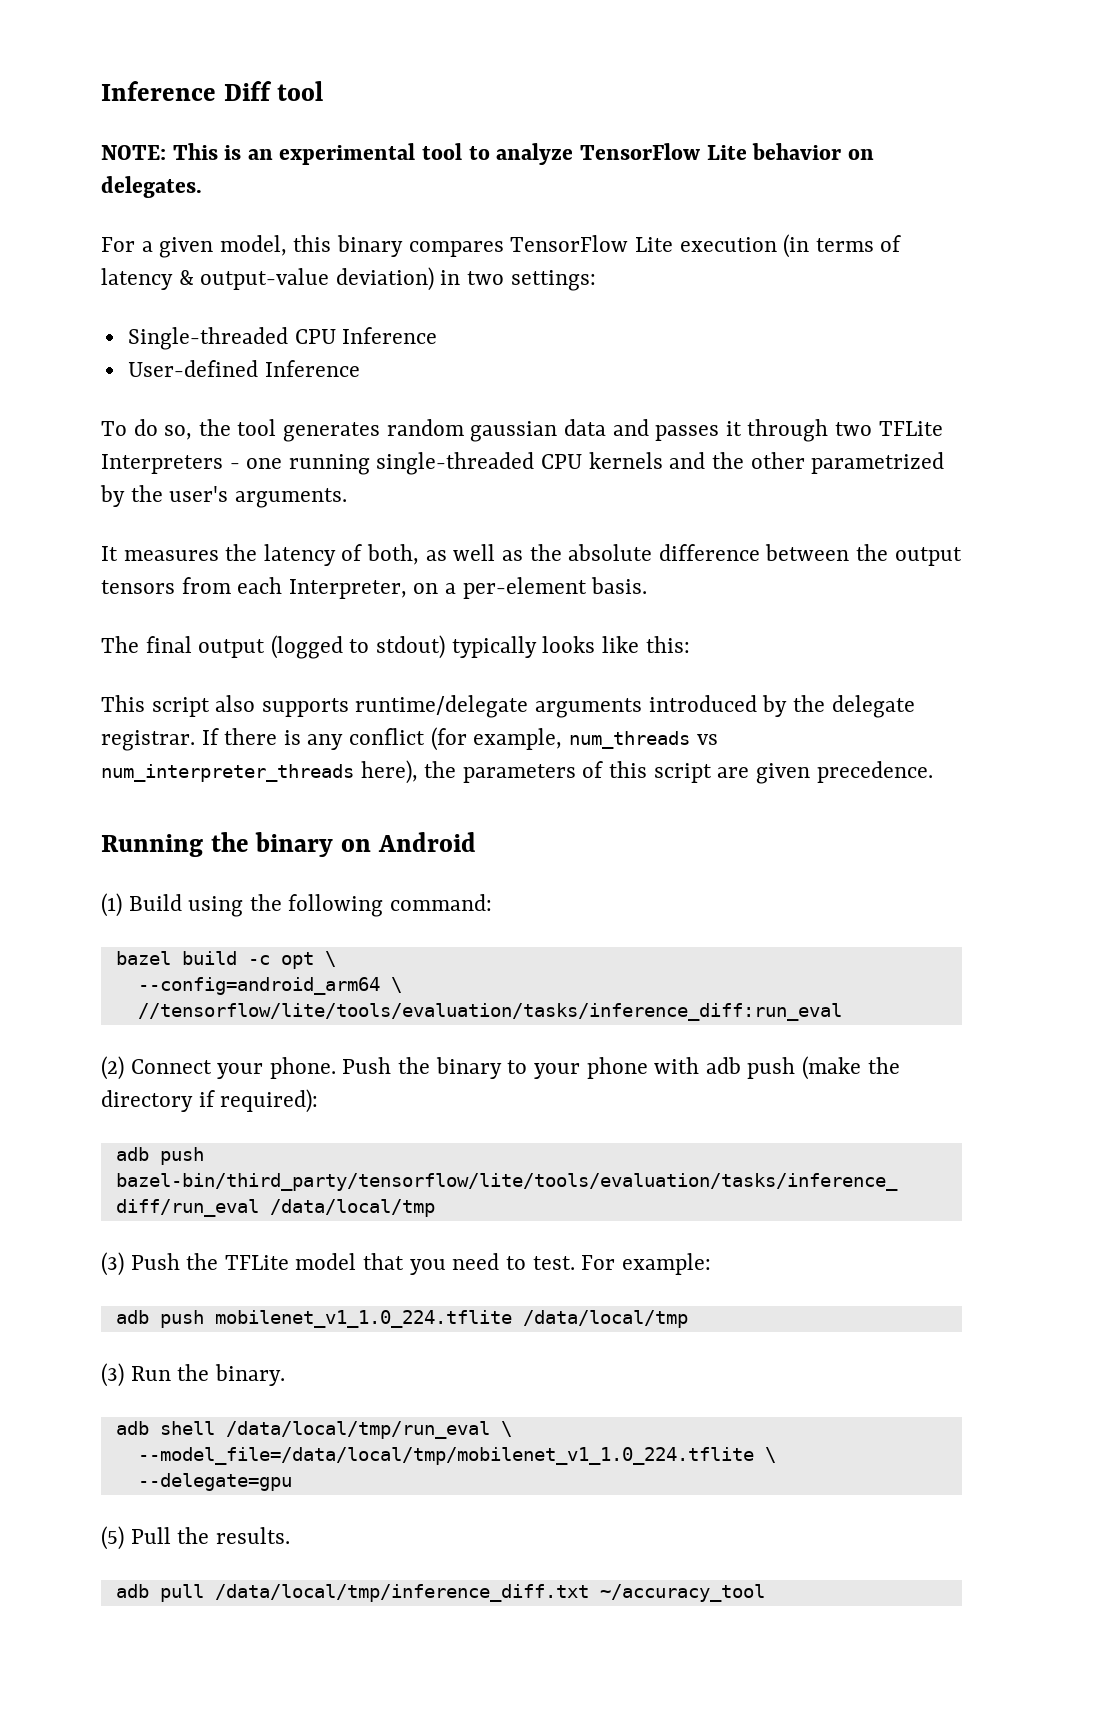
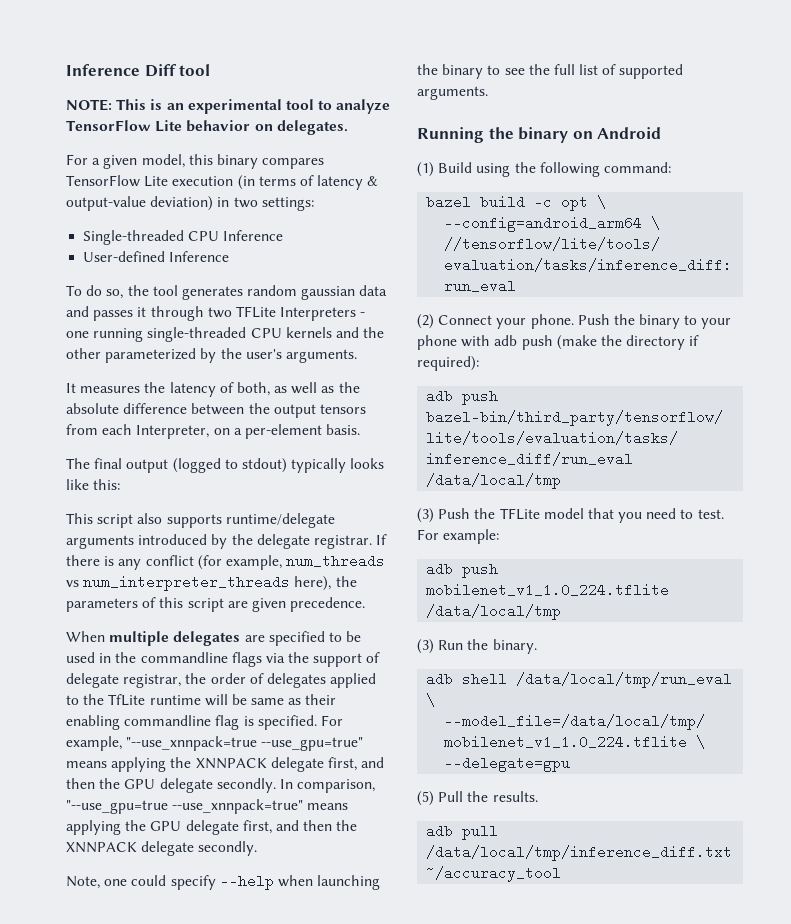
- To do so, the tool generates random gaussian data and passes it through two TFLite Interpreters - one running single-threaded CPU kernels and the other parametrized by the user's arguments.
+ To do so, the tool generates random gaussian data and passes it through two TFLite Interpreters - one running single-threaded CPU kernels and the other parameterized by the user's arguments.
+ When multiple delegates are specified to be used in the commandline flags via the support of delegate registrar, the order of delegates applied to the TfLite runtime will be same as their enabling commandline flag is specified. For example, "--use_xnnpack=true --use_gpu=true" means applying the XNNPACK delegate first, and then the GPU delegate secondly. In comparison, "--use_gpu=true --use_xnnpack=true" means applying the GPU delegate first, and then the XNNPACK delegate secondly.
+ Note, one could specify --help when launching the binary to see the full list of supported arguments.

